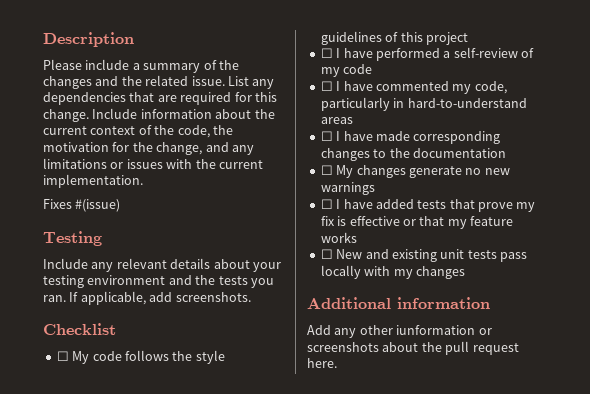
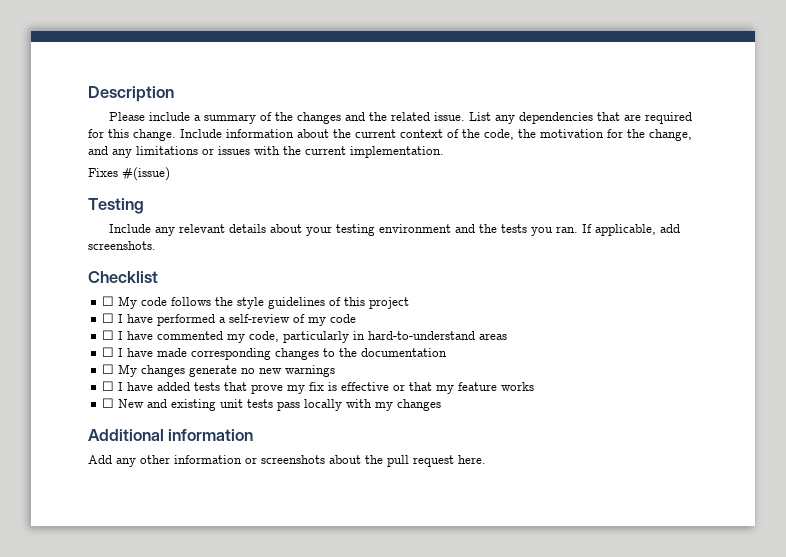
- Add any other iunformation or screenshots about the pull request here.
+ Add any other information or screenshots about the pull request here.

